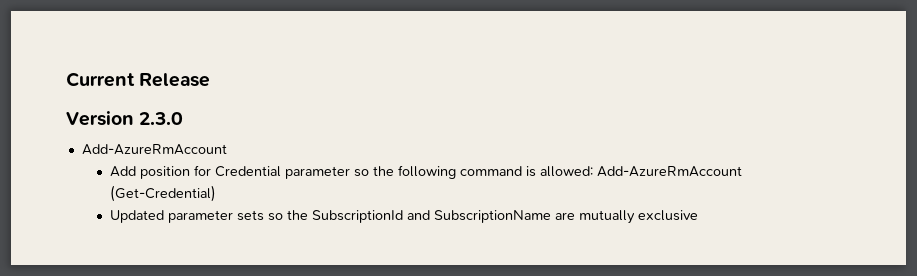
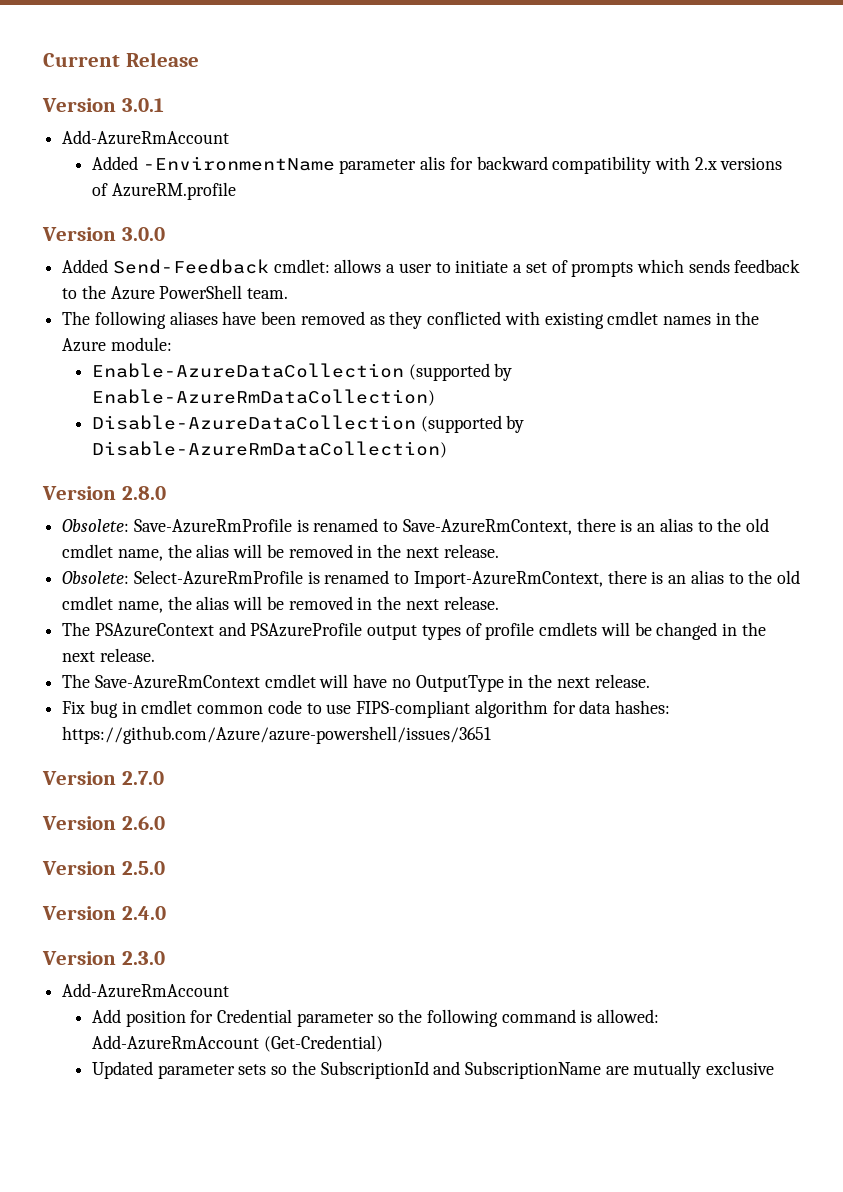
+ Version 3.0.1
+ Add-AzureRmAccount
+ Added -EnvironmentName parameter alis for backward compatibility with 2.x versions of AzureRM.profile
+ Version 3.0.0
+ Added Send-Feedback cmdlet: allows a user to initiate a set of prompts which sends feedback to the Azure PowerShell team.
+ The following aliases have been removed as they conflicted with existing cmdlet names in the Azure module:
+ Enable-AzureDataCollection (supported by Enable-AzureRmDataCollection)
+ Disable-AzureDataCollection (supported by Disable-AzureRmDataCollection)
+ Version 2.8.0
+ Obsolete: Save-AzureRmProfile is renamed to Save-AzureRmContext, there is an alias to the old cmdlet name, the alias will be removed in the next release.
+ Obsolete: Select-AzureRmProfile is renamed to Import-AzureRmContext, there is an alias to the old cmdlet name, the alias will be removed in the next release.
+ The PSAzureContext and PSAzureProfile output types of profile cmdlets will be changed in the next release.
+ The Save-AzureRmContext cmdlet will have no OutputType in the next release.
+ Fix bug in cmdlet common code to use FIPS-compliant algorithm for data hashes: https://github.com/Azure/azure-powershell/issues/3651
+ Version 2.7.0
+ Version 2.6.0
+ Version 2.5.0
+ Version 2.4.0

